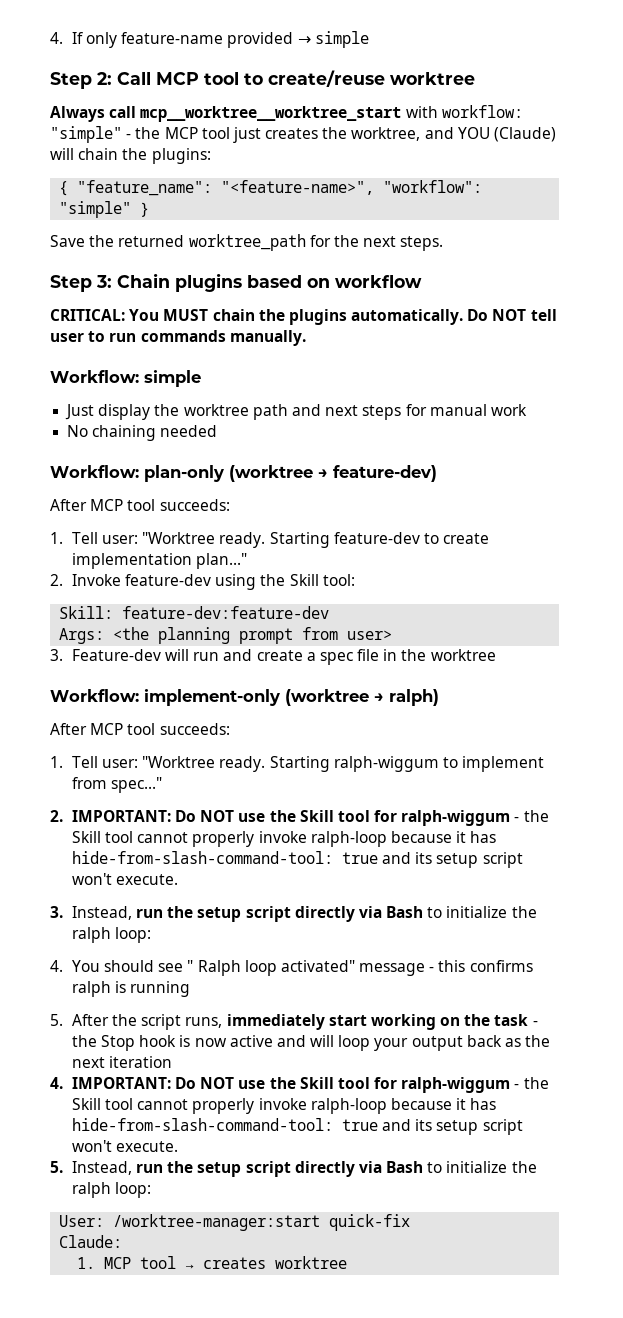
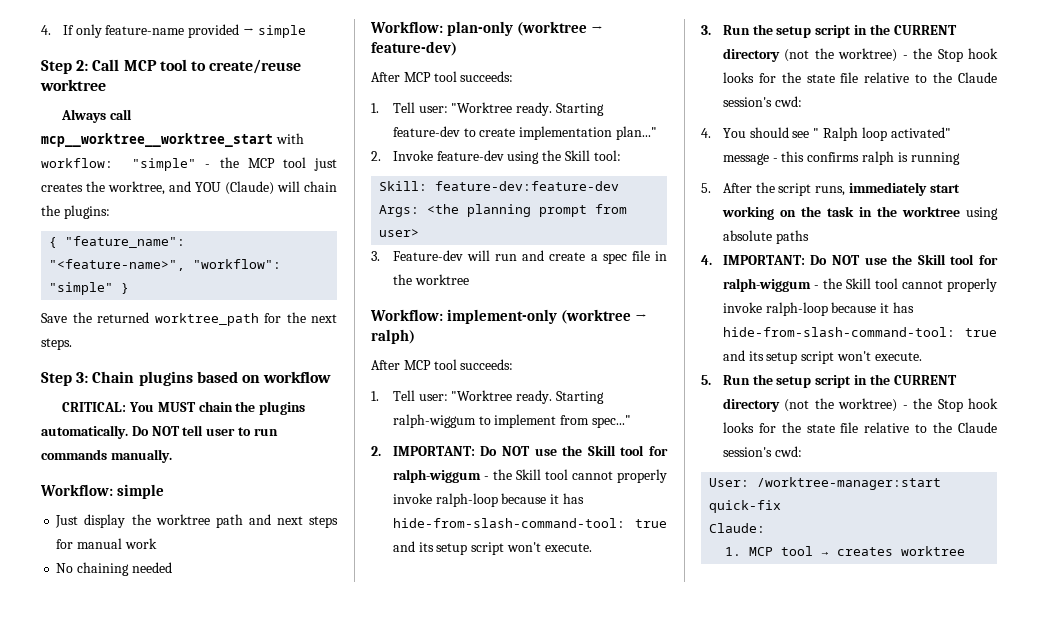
- 3. Instead, run the setup script directly via Bash to initialize the ralph loop:
+ 3. Run the setup script in the CURRENT directory (not the worktree) - the Stop hook looks for the state file relative to the Claude session's cwd:
- 5. After the script runs, immediately start working on the task - the Stop hook is now active and will loop your output back as the next iteration
+ 5. After the script runs, immediately start working on the task in the worktree using absolute paths
- 5. Instead, run the setup script directly via Bash to initialize the ralph loop:
+ 5. Run the setup script in the CURRENT directory (not the worktree) - the Stop hook looks for the state file relative to the Claude session's cwd:

